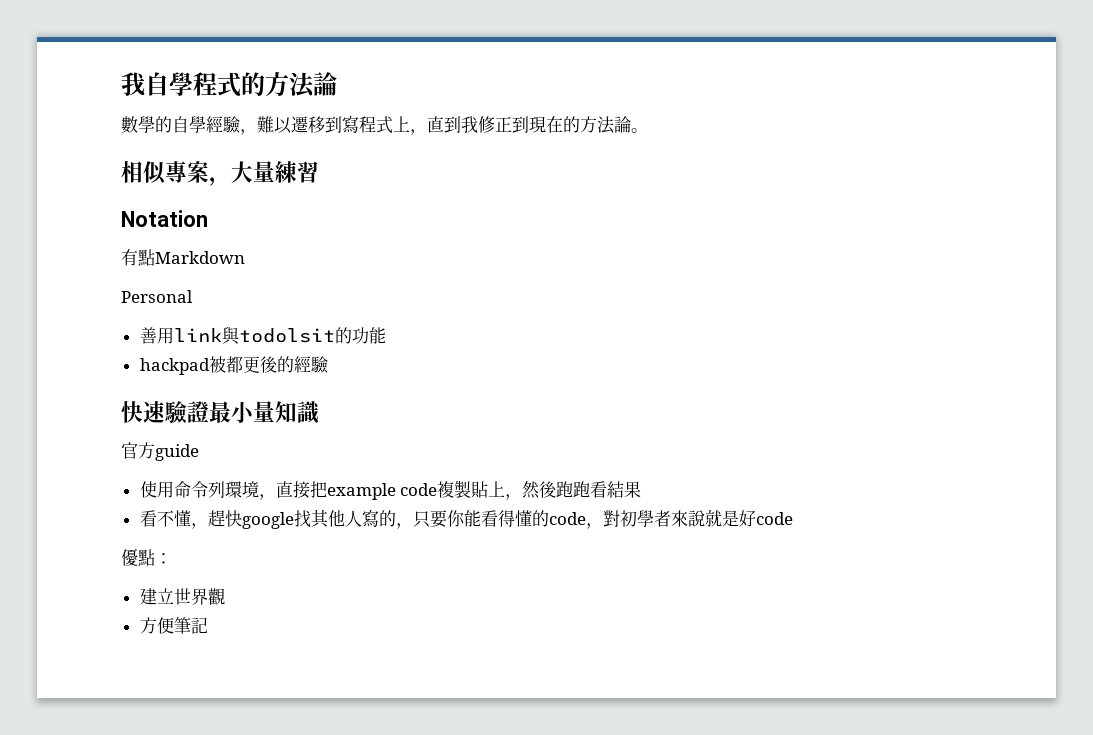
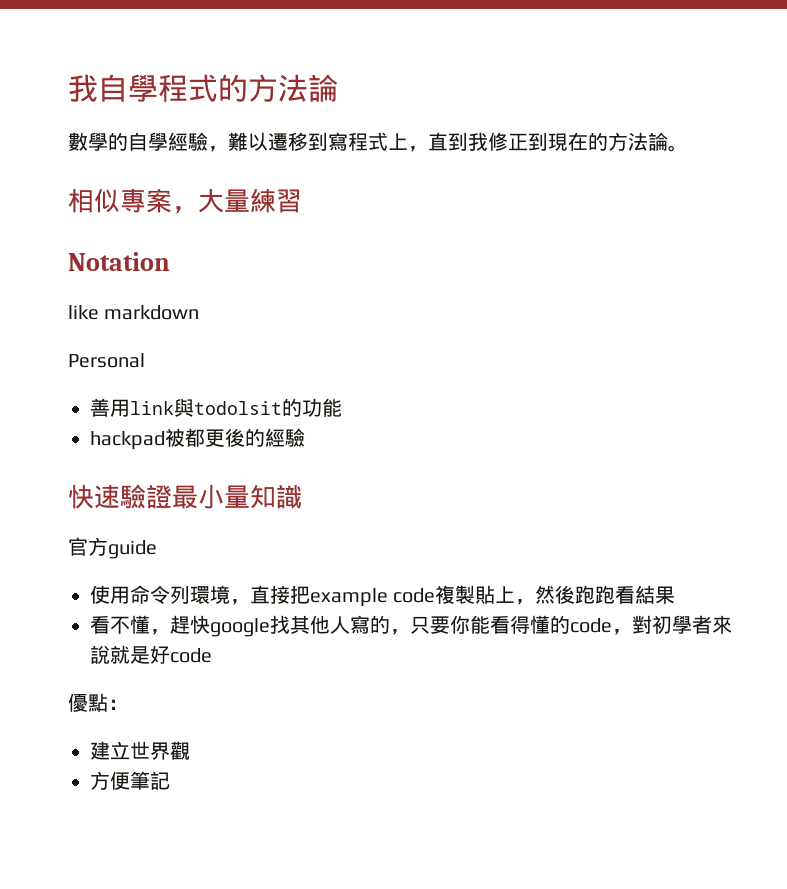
- 有點Markdown
+ like markdown

